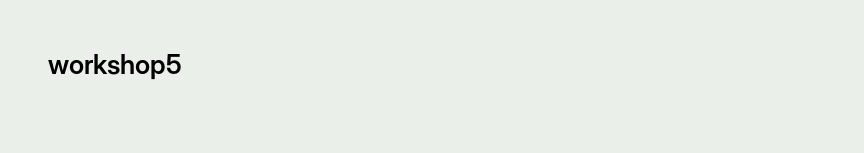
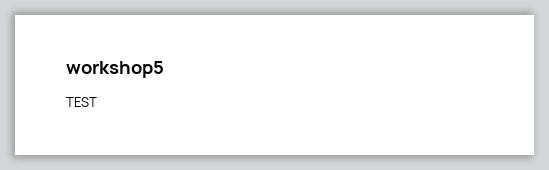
+ TEST

